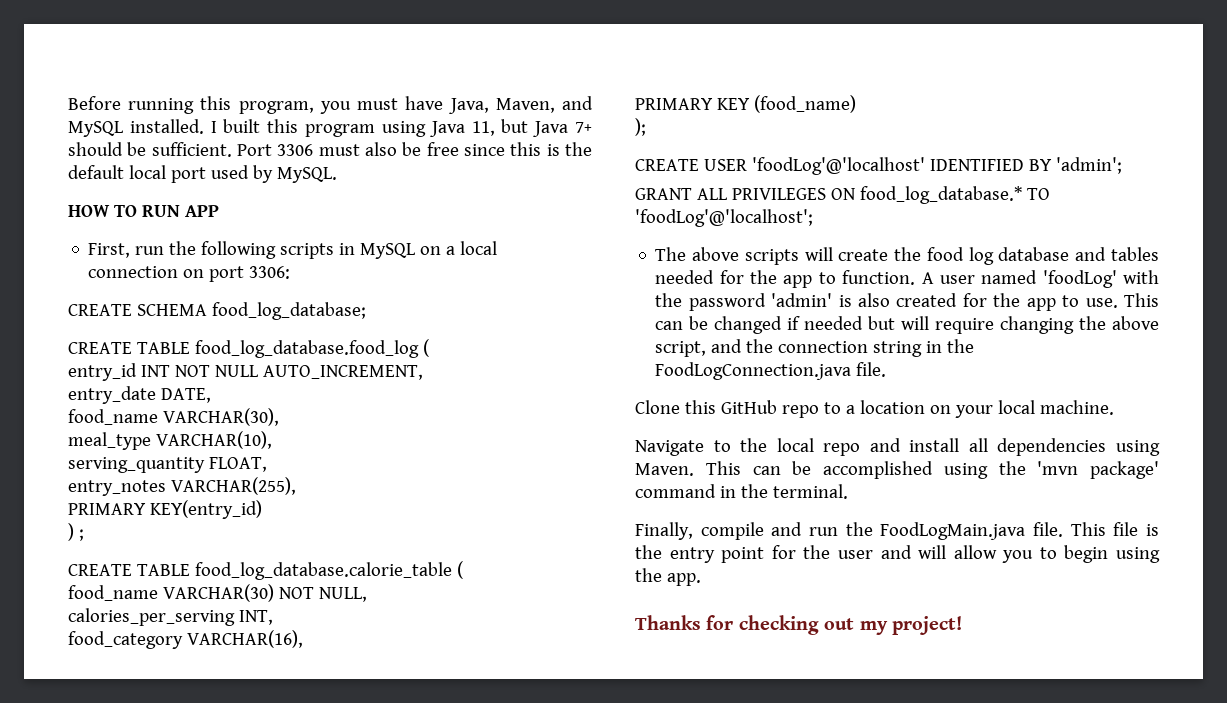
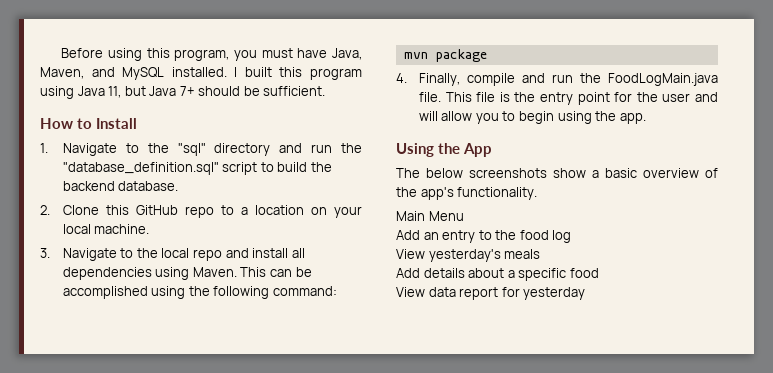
- Before running this program, you must have Java, Maven, and MySQL installed.
+ Before using this program, you must have Java, Maven, and MySQL installed.
- I built this program using Java 11, but Java 7+ should be sufficient. Port 3306 must also be free since this is the default local port used by MySQL.
- HOW TO RUN APP
- First, run the following scripts in MySQL on a local connection on port 3306:
- CREATE SCHEMA food_log_database;
- CREATE TABLE food_log_database.food_log (
- entry_id INT NOT NULL AUTO_INCREMENT,
- entry_date DATE,
- food_name VARCHAR(30),
- meal_type VARCHAR(10),
- serving_quantity FLOAT,
- entry_notes VARCHAR(255),
- PRIMARY KEY(entry_id)
- ) ;
- CREATE TABLE food_log_database.calorie_table (
- food_name VARCHAR(30) NOT NULL,
- calories_per_serving INT,
- food_category VARCHAR(16),
- PRIMARY KEY (food_name)
- );
- CREATE USER 'foodLog'@'localhost' IDENTIFIED BY 'admin';
- GRANT ALL PRIVILEGES ON food_log_database.* TO 'foodLog'@'localhost';
- The above scripts will create the food log database and tables needed for the app to function. A user named 'foodLog' with the password 'admin' is also created for the app to use. This can be changed if needed but will require changing the above script, and the connection string in the FoodLogConnection.java file.
- Clone this GitHub repo to a location on your local machine.
+ I built this program using Java 11, but Java 7+ should be sufficient.
+ How to Install
+ 1. Navigate to the "sql" directory and run the "database_definition.sql" script to build the backend database.
+ 2. Clone this GitHub repo to a location on your local machine.
- Navigate to the local repo and install all dependencies using Maven.
+ 3. Navigate to the local repo and install all dependencies using Maven.
- This can be accomplished using the 'mvn package' command in the terminal.
- Finally, compile and run the FoodLogMain.java file.
+ This can be accomplished using the following command:
+ mvn package
+ 4. Finally, compile and run the FoodLogMain.java file.
- Thanks for checking out my project!
+ Using the App
+ The below screenshots show a basic overview of the app's functionality.
+ Main Menu
+ Add an entry to the food log
+ View yesterday's meals
+ Add details about a specific food
+ View data report for yesterday

